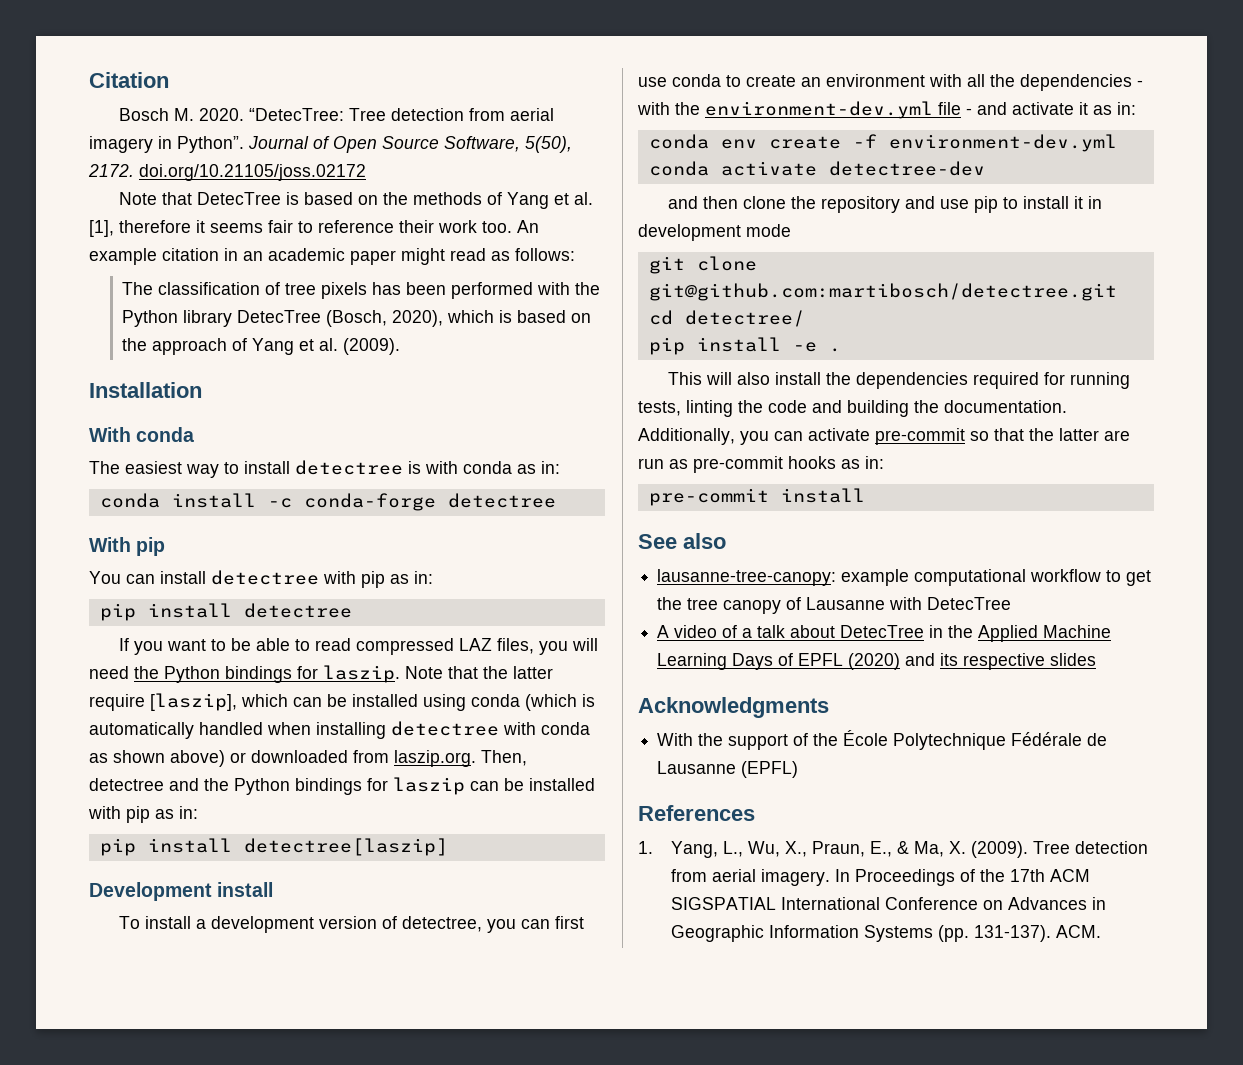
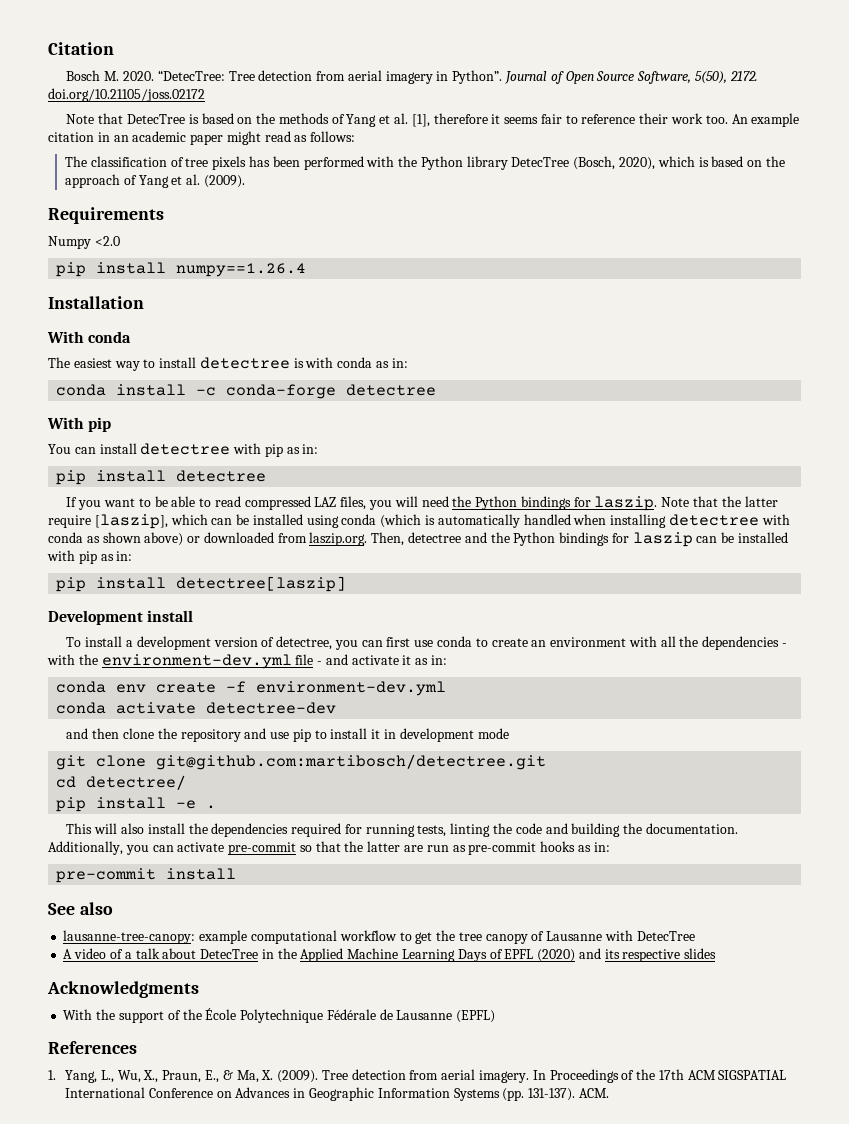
+ Requirements
+ Numpy <2.0
+ pip install numpy==1.26.4

